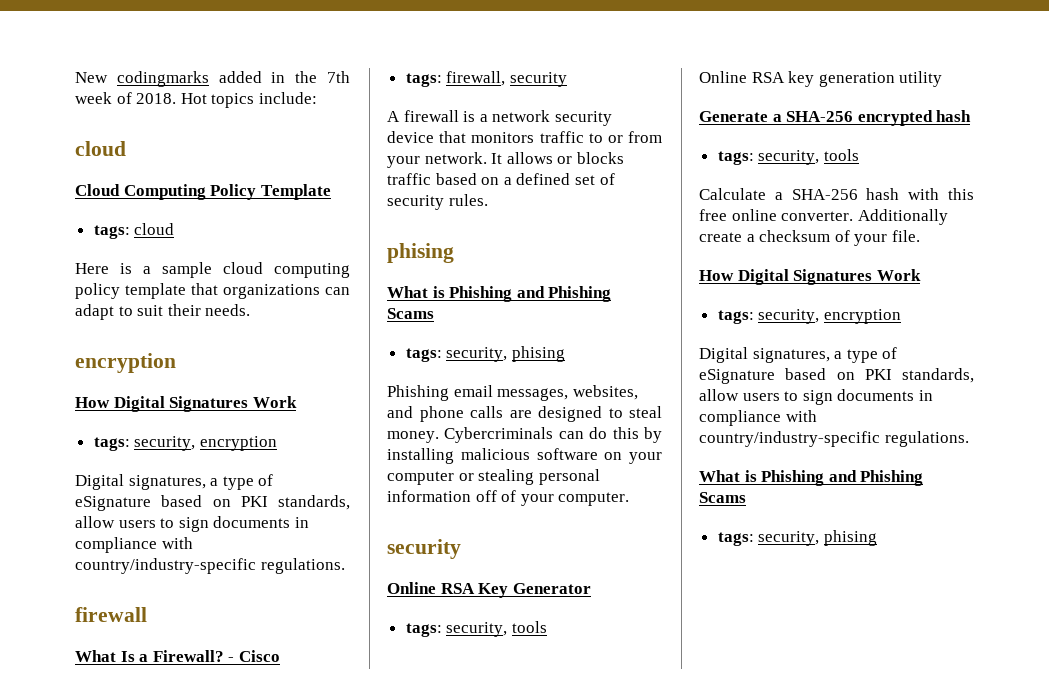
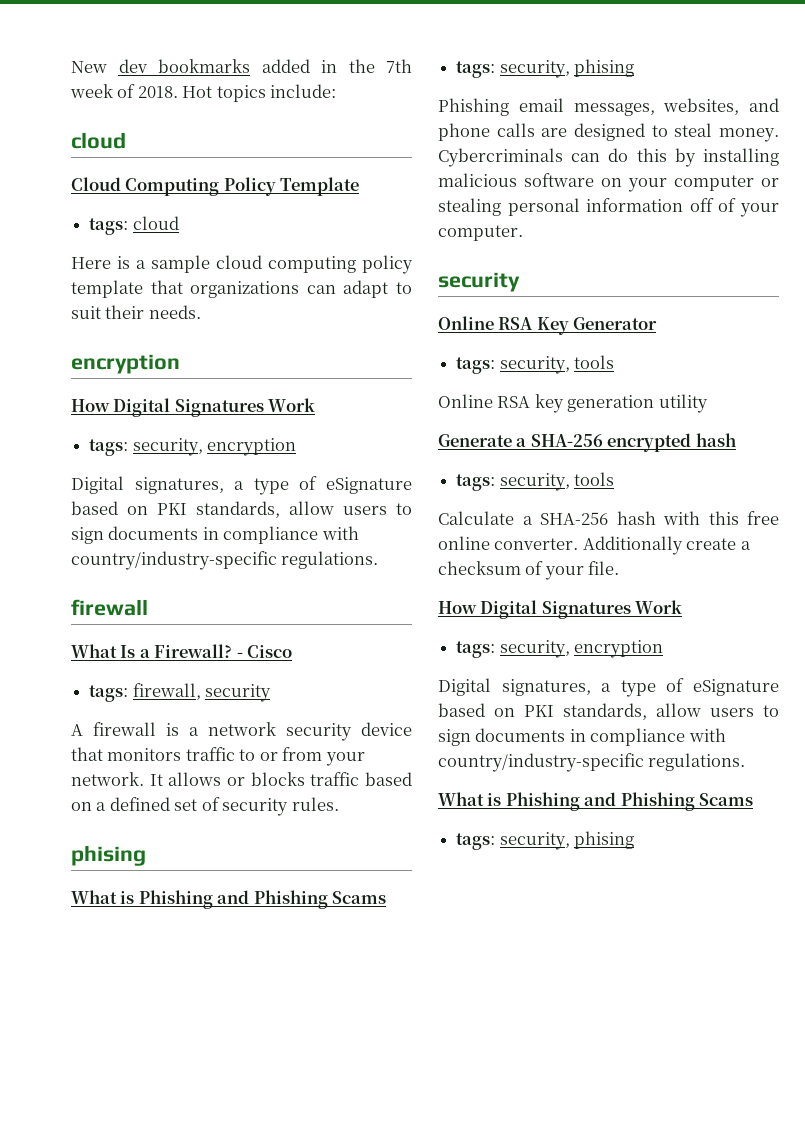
- New codingmarks added in the 7th week of 2018.
+ New dev bookmarks added in the 7th week of 2018.

